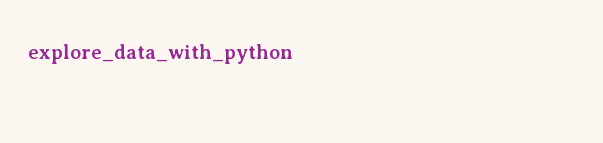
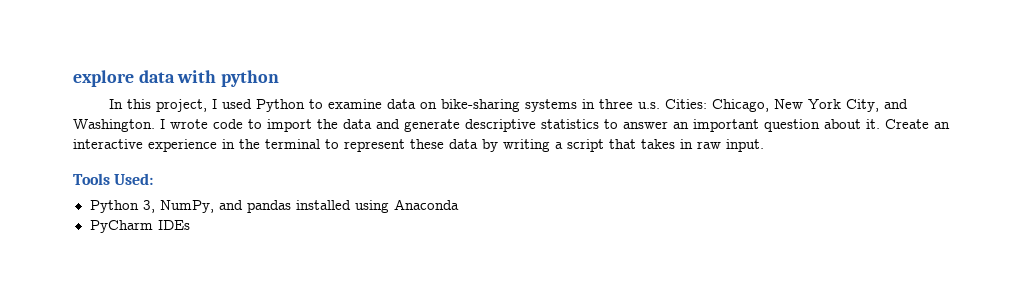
- explore_data_with_python
+ explore data with python
+ In this project, I used Python to examine data on bike-sharing systems in three u.s. Cities: Chicago, New York City, and Washington. I wrote code to import the data and generate descriptive statistics to answer an important question about it. Create an interactive experience in the terminal to represent these data by writing a script that takes in raw input.
+ Tools Used:
+ Python 3, NumPy, and pandas installed using Anaconda
+ PyCharm IDEs

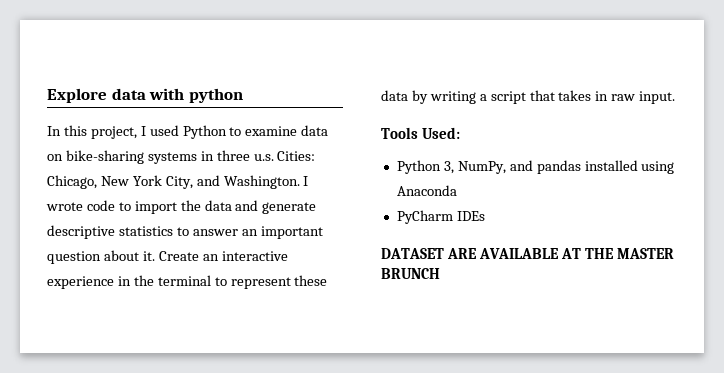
- explore data with python
+ Explore data with python
+ DATASET ARE AVAILABLE AT THE MASTER BRUNCH

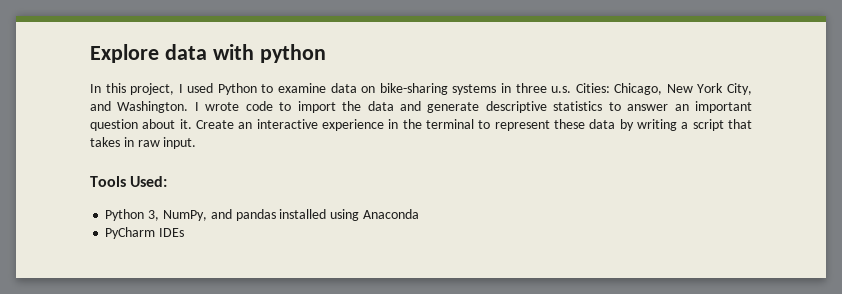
- DATASET ARE AVAILABLE AT THE MASTER BRUNCH

